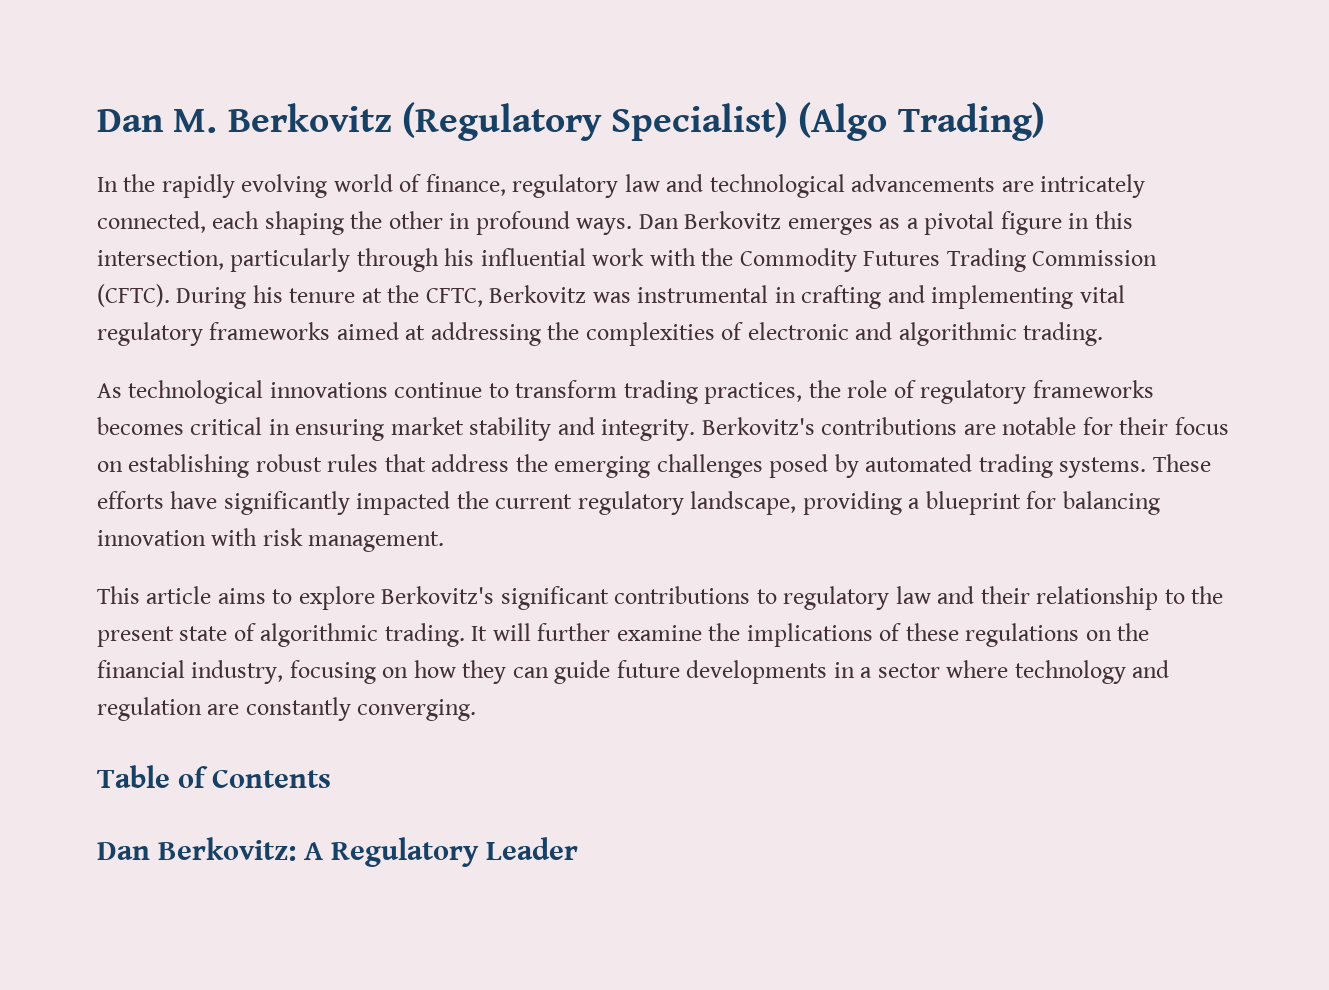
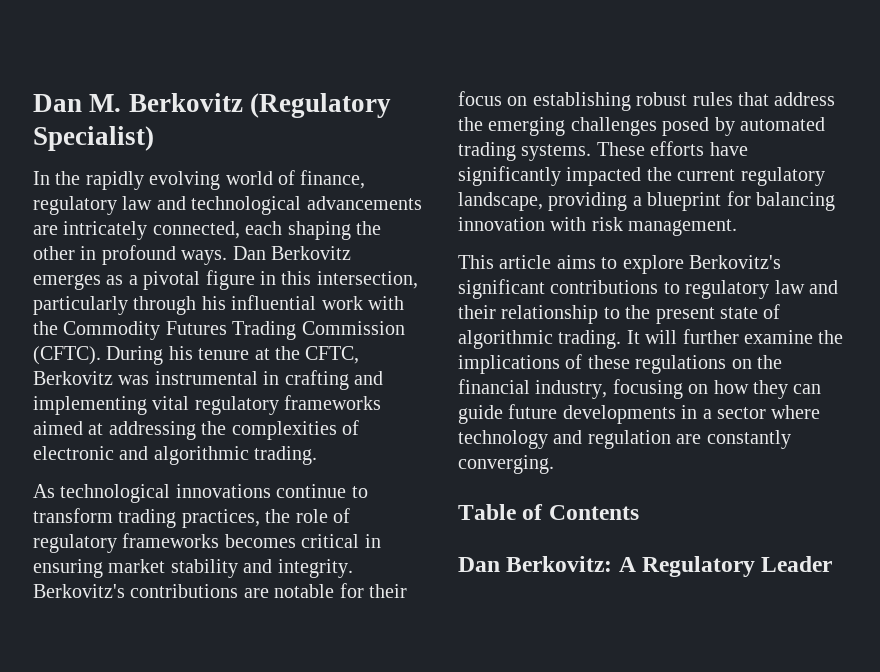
- Dan M. Berkovitz (Regulatory Specialist) (Algo Trading)
+ Dan M. Berkovitz (Regulatory Specialist)

